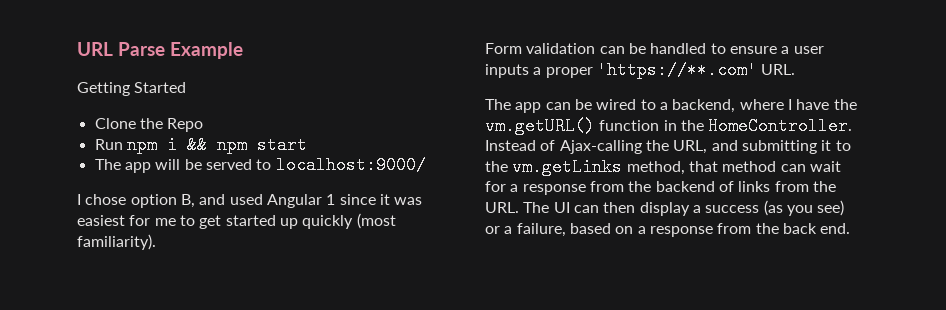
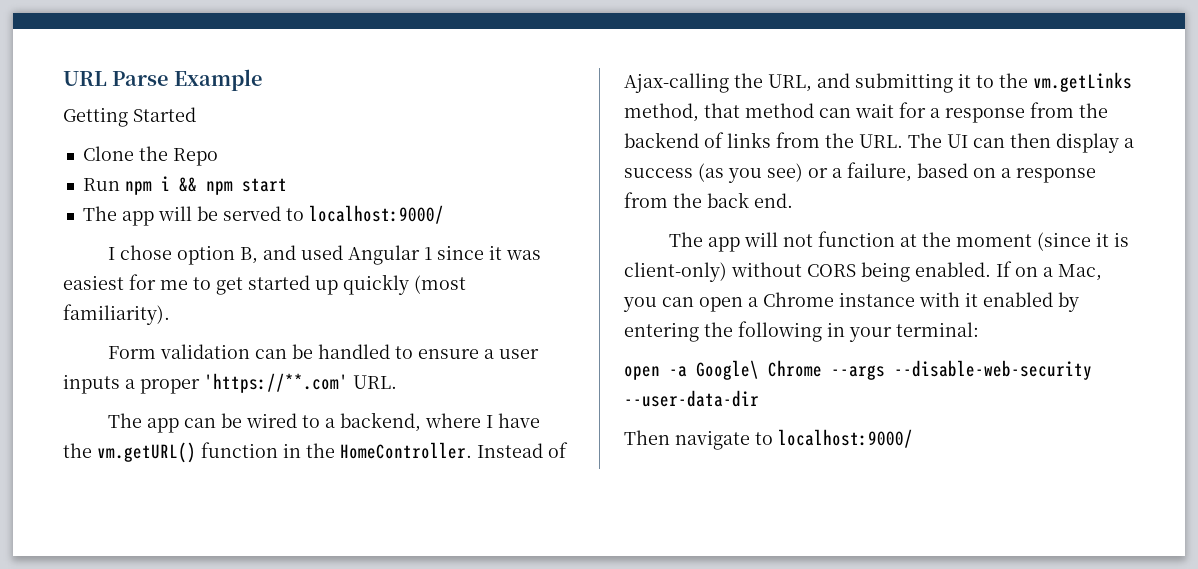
+ The app will not function at the moment (since it is client-only) without CORS being enabled. If on a Mac, you can open a Chrome instance with it enabled by entering the following in your terminal:
+ open -a Google\ Chrome --args --disable-web-security --user-data-dir
+ Then navigate to localhost:9000/

